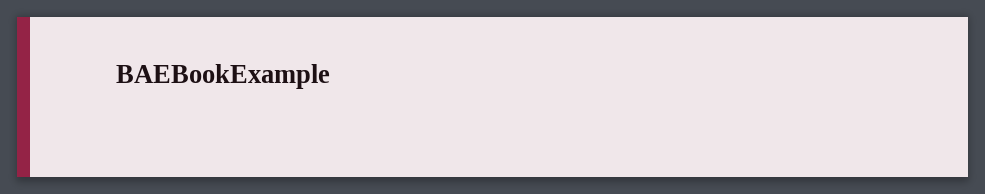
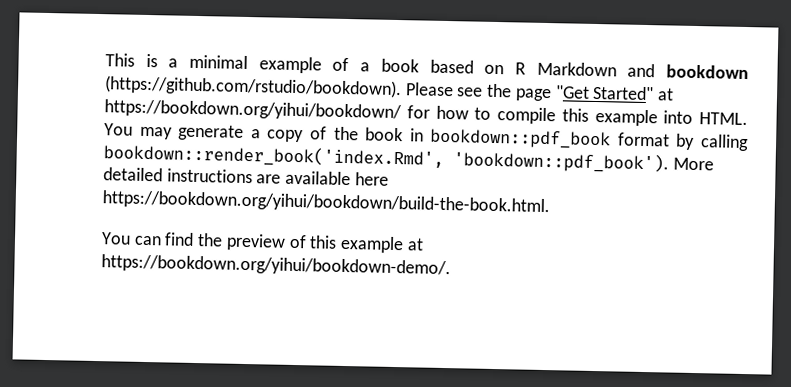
- BAEBookExample
+ This is a minimal example of a book based on R Markdown and bookdown (https://github.com/rstudio/bookdown). Please see the page "Get Started" at https://bookdown.org/yihui/bookdown/ for how to compile this example into HTML. You may generate a copy of the book in bookdown::pdf_book format by calling bookdown::render_book('index.Rmd', 'bookdown::pdf_book'). More detailed instructions are available here https://bookdown.org/yihui/bookdown/build-the-book.html.
+ You can find the preview of this example at https://bookdown.org/yihui/bookdown-demo/.

